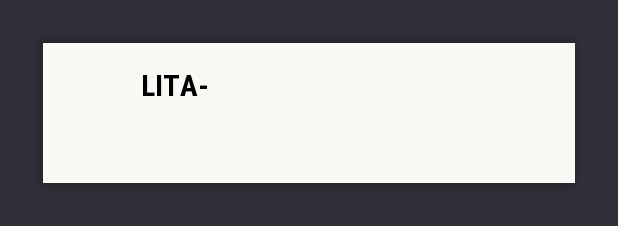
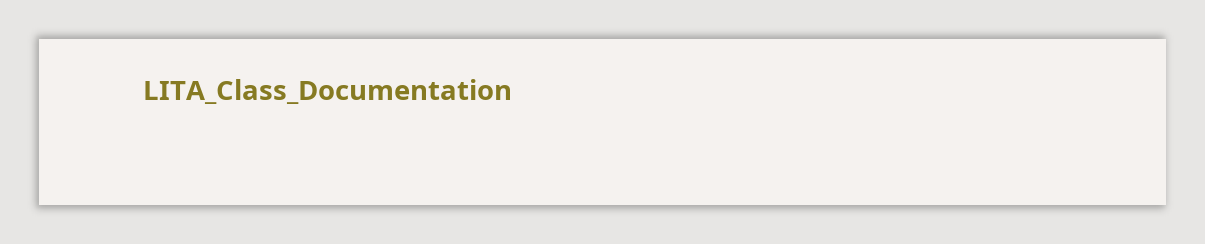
- LITA-
+ LITA_Class_Documentation

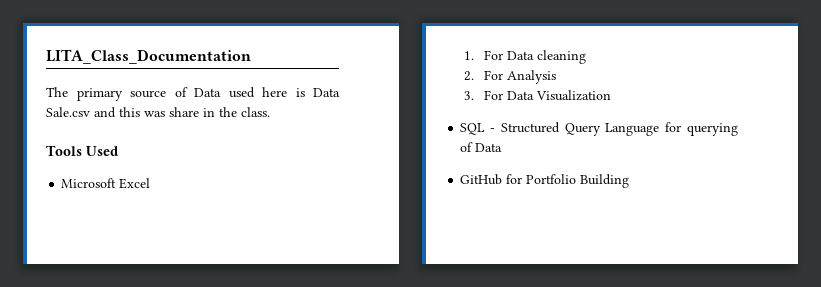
+ The primary source of Data used here is Data Sale.csv and this was share in the class.
+ Tools Used
+ Microsoft Excel
+ 1. For Data cleaning
+ 2. For Analysis
+ 3. For Data Visualization
+ SQL - Structured Query Language for querying of Data
+ GitHub for Portfolio Building

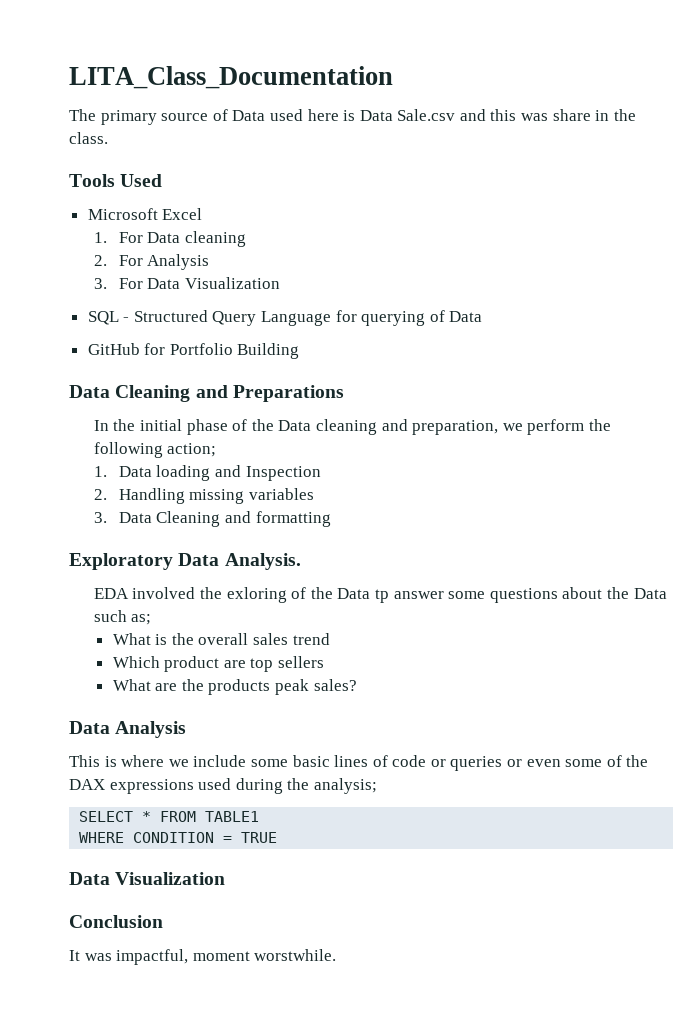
+ Data Cleaning and Preparations
+ In the initial phase of the Data cleaning and preparation, we perform the following action;
+ 1. Data loading and Inspection
+ 2. Handling missing variables
+ 3. Data Cleaning and formatting
+ Exploratory Data Analysis.
+ EDA involved the exloring of the Data tp answer some questions about the Data such as;
+ What is the overall sales trend
+ Which product are top sellers
+ What are the products peak sales?
+ Data Analysis
+ This is where we include some basic lines of code or queries or even some of the DAX expressions used during the analysis;
+ SELECT * FROM TABLE1
+ WHERE CONDITION = TRUE
+ Data Visualization
+ Conclusion
+ It was impactful, moment worstwhile.

